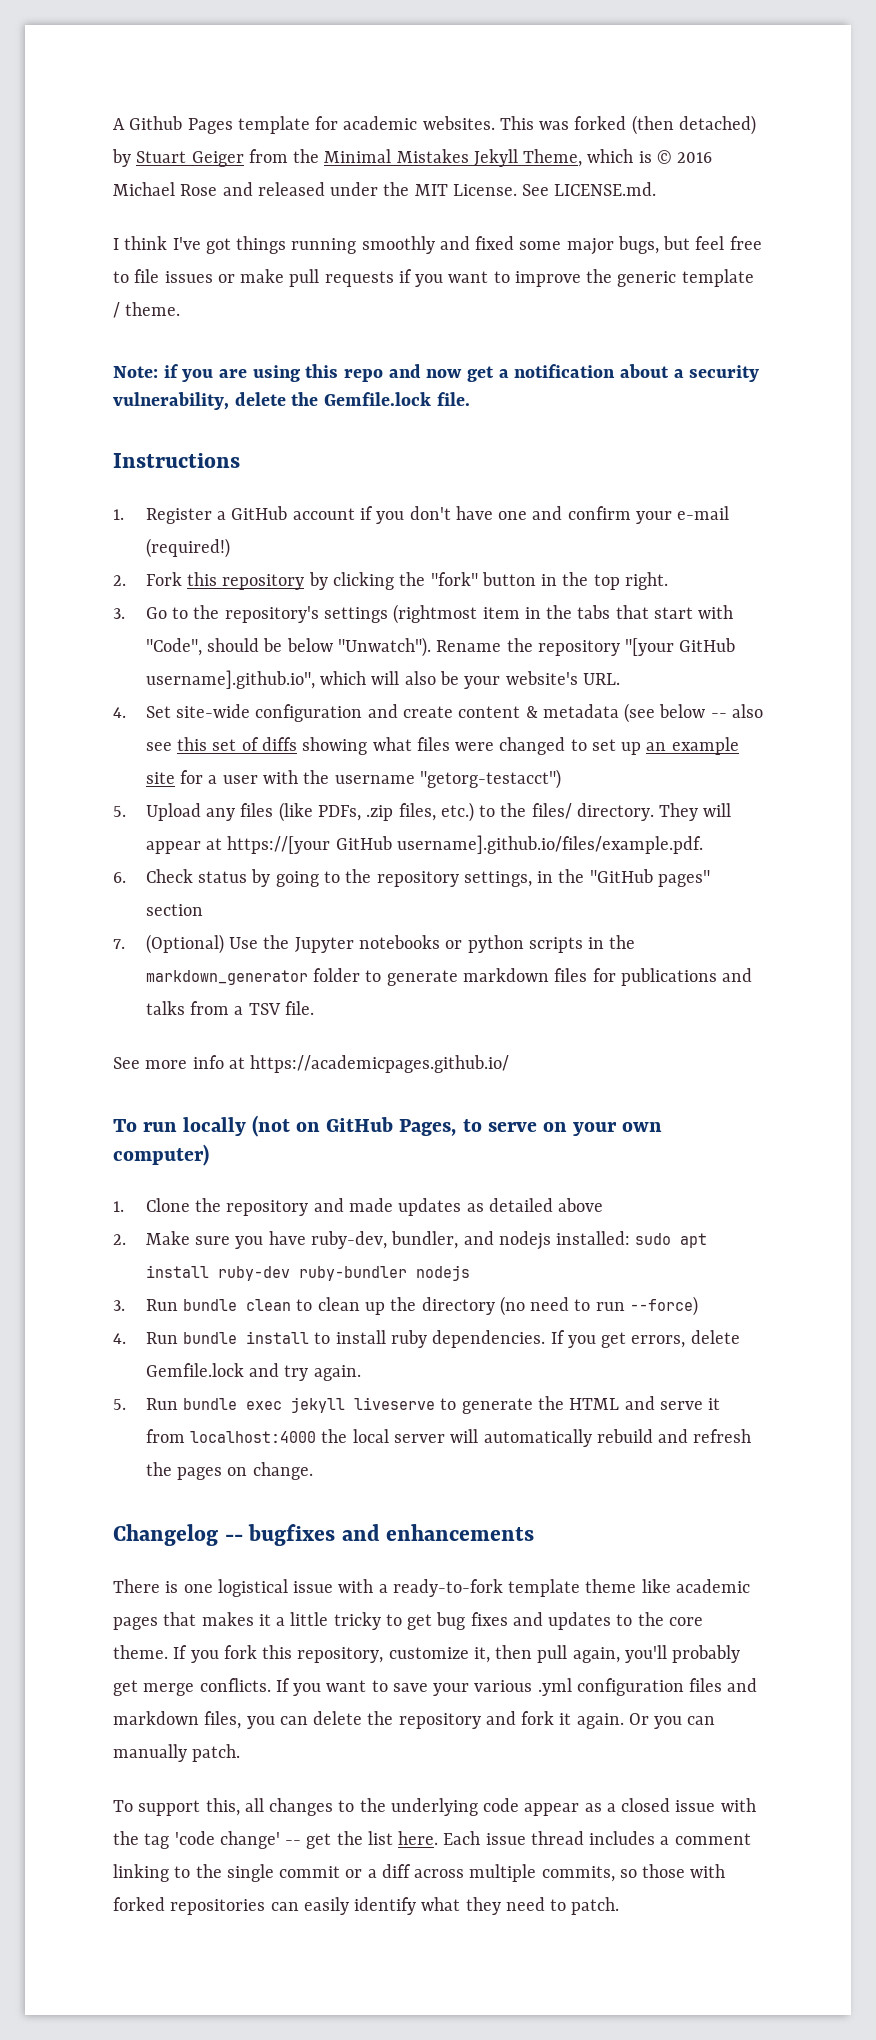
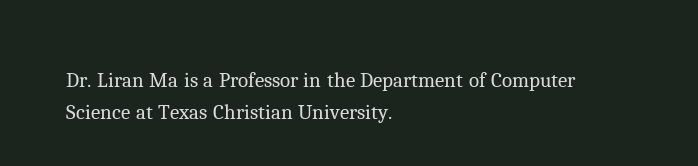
- A Github Pages template for academic websites. This was forked (then detached) by Stuart Geiger from the Minimal Mistakes Jekyll Theme, which is © 2016 Michael Rose and released under the MIT License. See LICENSE.md.
- I think I've got things running smoothly and fixed some major bugs, but feel free to file issues or make pull requests if you want to improve the generic template / theme.
- Note: if you are using this repo and now get a notification about a security vulnerability, delete the Gemfile.lock file.
- Instructions
- 1. Register a GitHub account if you don't have one and confirm your e-mail (required!)
- 2. Fork this repository by clicking the "fork" button in the top right.
- 3. Go to the repository's settings (rightmost item in the tabs that start with "Code", should be below "Unwatch"). Rename the repository "[your GitHub username].github.io", which will also be your website's URL.
- 4. Set site-wide configuration and create content & metadata (see below -- also see this set of diffs showing what files were changed to set up an example site for a user with the username "getorg-testacct")
- 5. Upload any files (like PDFs, .zip files, etc.) to the files/ directory. They will appear at https://[your GitHub username].github.io/files/example.pdf.
- 6. Check status by going to the repository settings, in the "GitHub pages" section
- 7. (Optional) Use the Jupyter notebooks or python scripts in the markdown_generator folder to generate markdown files for publications and talks from a TSV file.
- See more info at https://academicpages.github.io/
- To run locally (not on GitHub Pages, to serve on your own computer)
- 1. Clone the repository and made updates as detailed above
- 2. Make sure you have ruby-dev, bundler, and nodejs installed: sudo apt install ruby-dev ruby-bundler nodejs
- 3. Run bundle clean to clean up the directory (no need to run --force)
- 4. Run bundle install to install ruby dependencies. If you get errors, delete Gemfile.lock and try again.
- 5. Run bundle exec jekyll liveserve to generate the HTML and serve it from localhost:4000 the local server will automatically rebuild and refresh the pages on change.
- Changelog -- bugfixes and enhancements
- There is one logistical issue with a ready-to-fork template theme like academic pages that makes it a little tricky to get bug fixes and updates to the core theme. If you fork this repository, customize it, then pull again, you'll probably get merge conflicts. If you want to save your various .yml configuration files and markdown files, you can delete the repository and fork it again. Or you can manually patch.
- To support this, all changes to the underlying code appear as a closed issue with the tag 'code change' -- get the list here. Each issue thread includes a comment linking to the single commit or a diff across multiple commits, so those with forked repositories can easily identify what they need to patch.
+ Dr. Liran Ma is a Professor in the Department of Computer Science at Texas Christian University.

